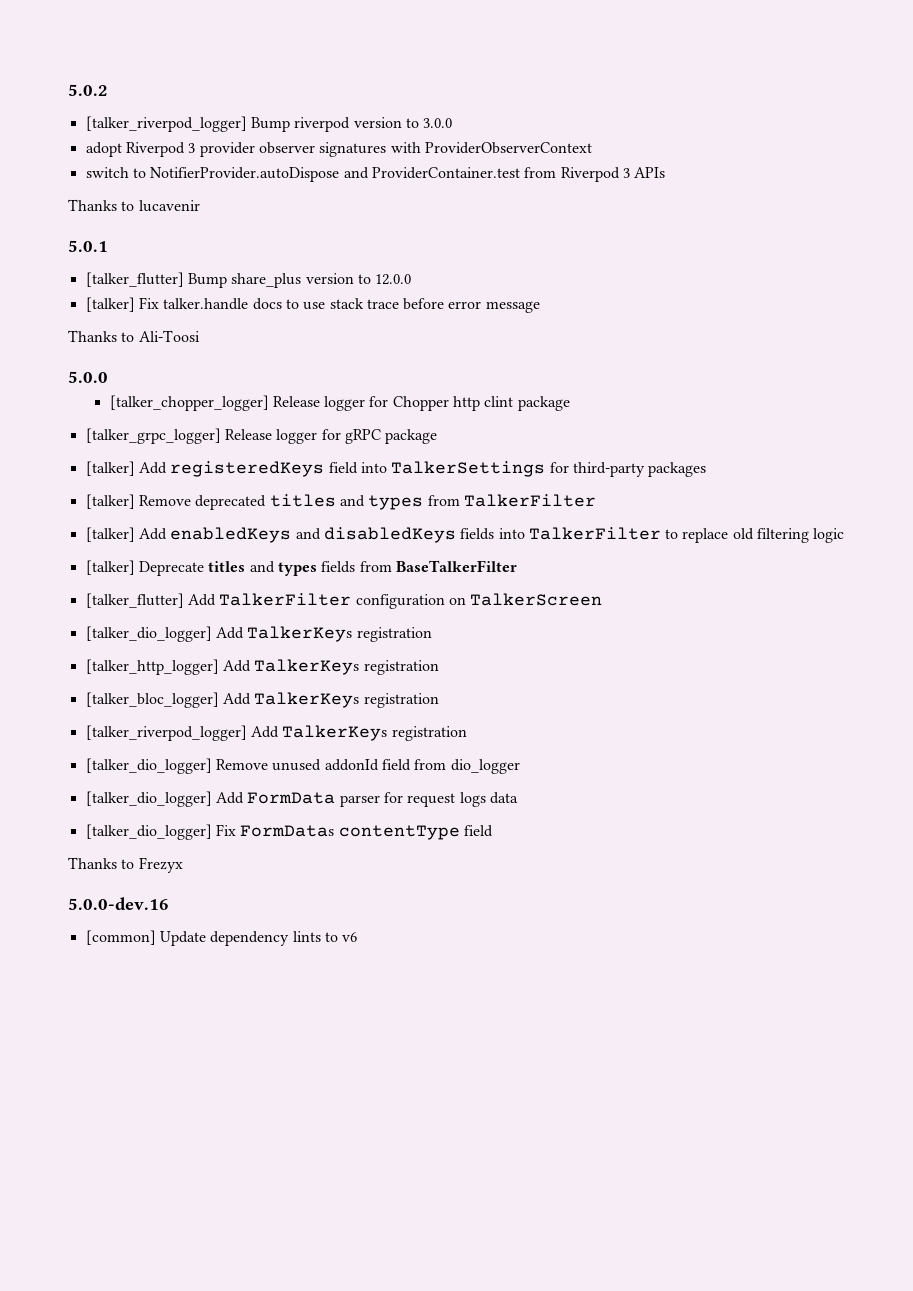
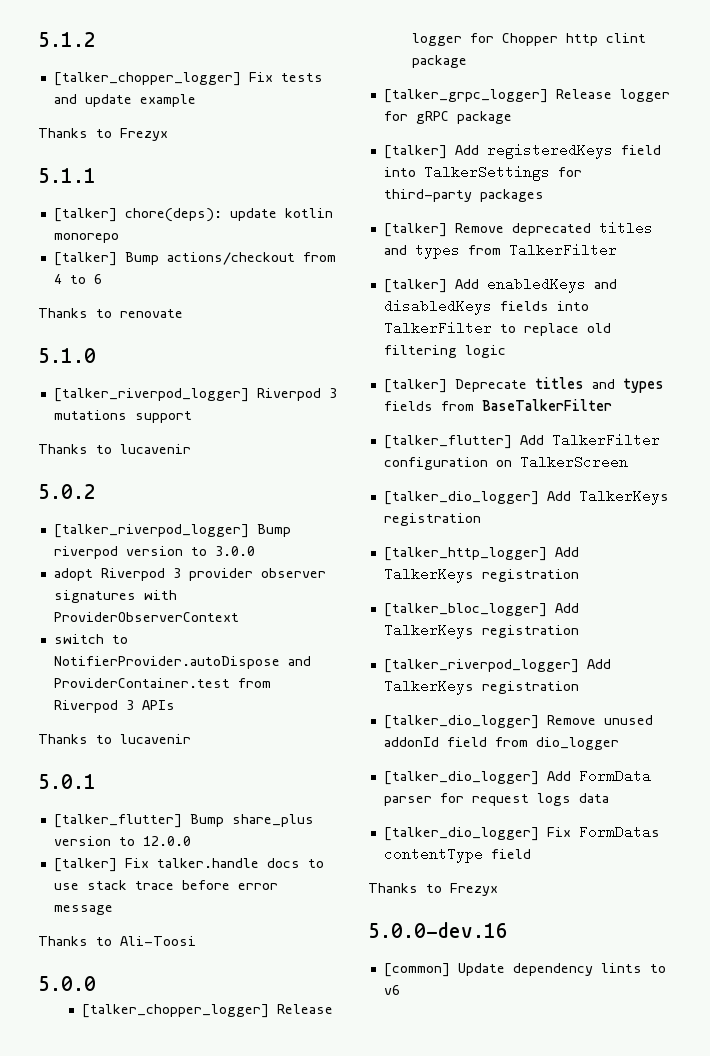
+ 5.1.2
+ [talker_chopper_logger] Fix tests and update example
+ Thanks to Frezyx
+ 5.1.1
+ [talker] chore(deps): update kotlin monorepo
+ [talker] Bump actions/checkout from 4 to 6
+ Thanks to renovate
+ 5.1.0
+ [talker_riverpod_logger] Riverpod 3 mutations support
+ Thanks to lucavenir

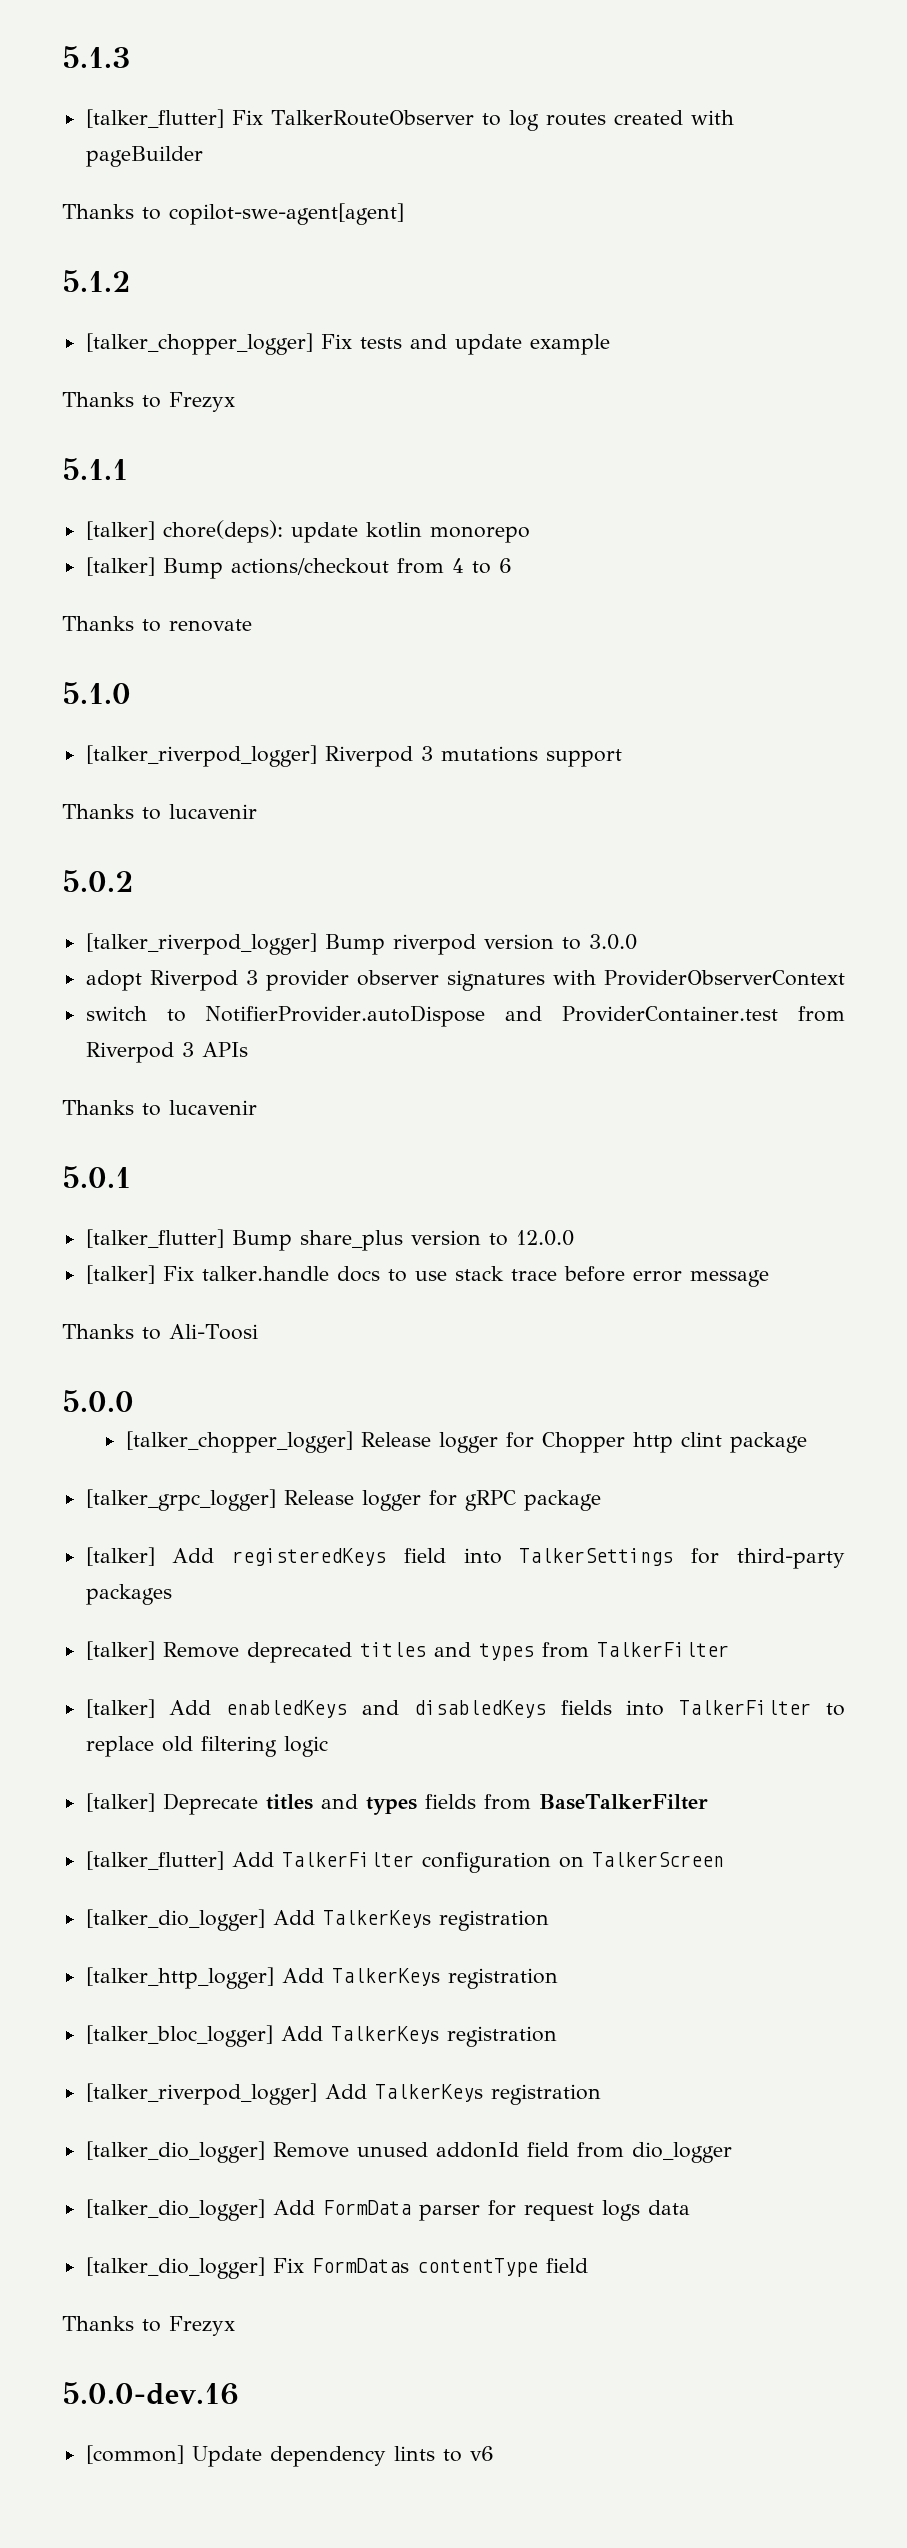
+ 5.1.3
+ [talker_flutter] Fix TalkerRouteObserver to log routes created with pageBuilder
+ Thanks to copilot-swe-agent[agent]

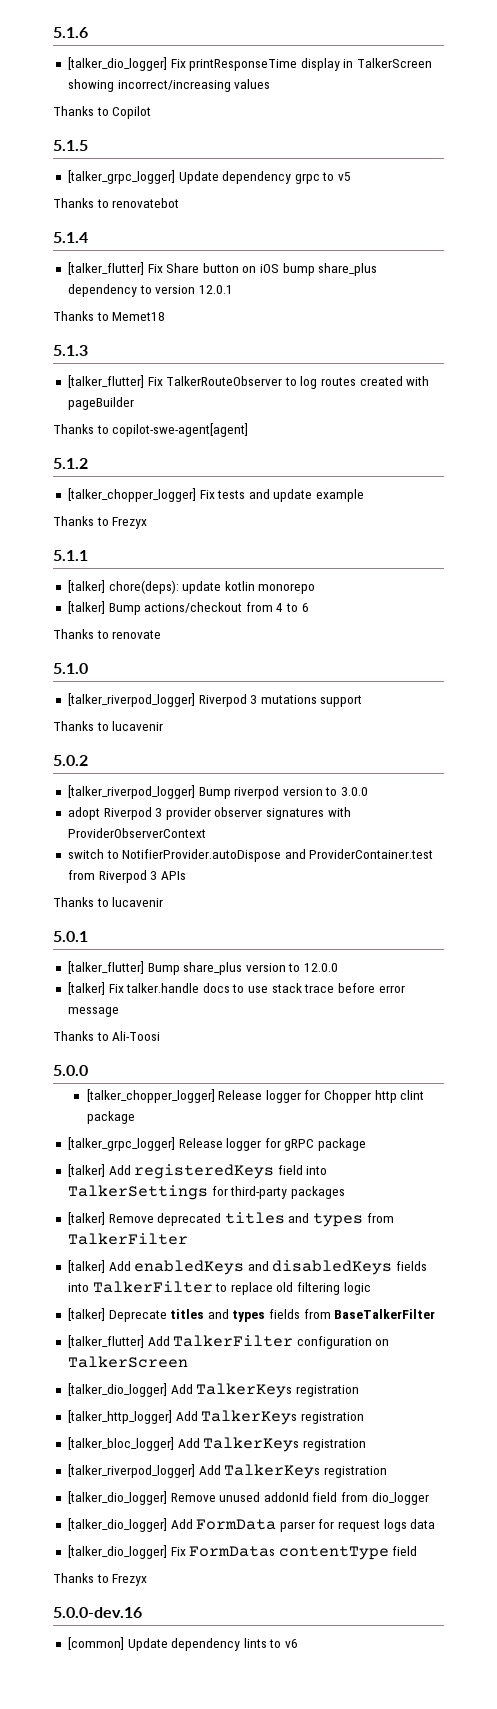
+ 5.1.6
+ [talker_dio_logger] Fix printResponseTime display in TalkerScreen showing incorrect/increasing values
+ Thanks to Copilot
+ 5.1.5
+ [talker_grpc_logger] Update dependency grpc to v5
+ Thanks to renovatebot
+ 5.1.4
+ [talker_flutter] Fix Share button on iOS bump share_plus dependency to version 12.0.1
+ Thanks to Memet18

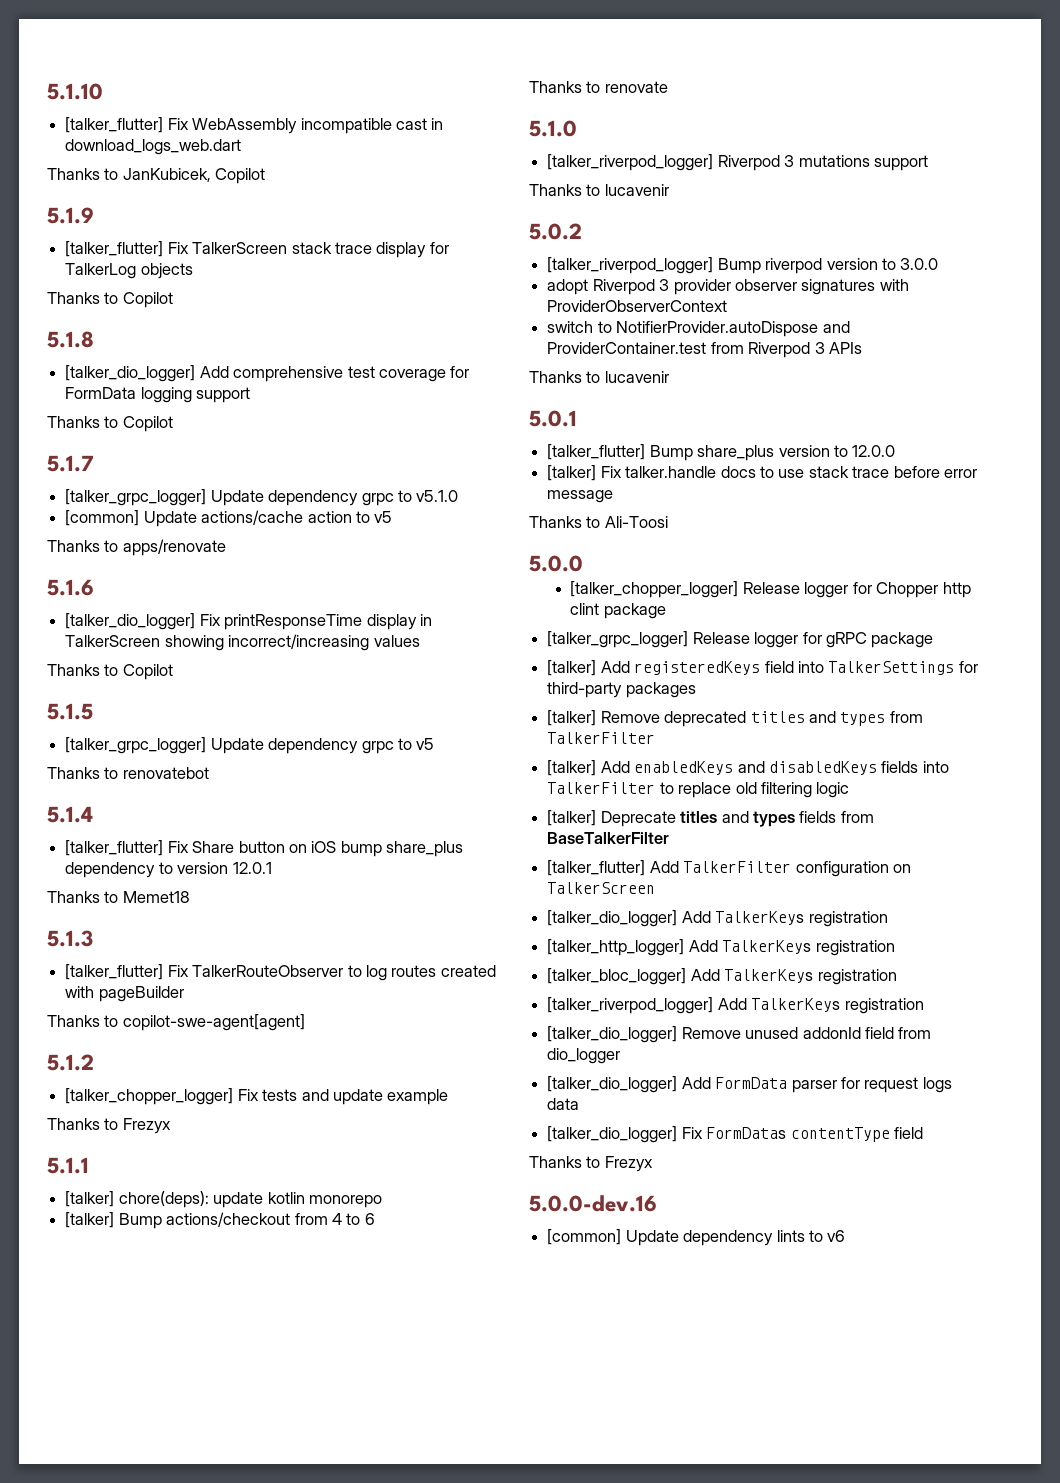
+ 5.1.10
+ [talker_flutter] Fix WebAssembly incompatible cast in download_logs_web.dart
+ Thanks to JanKubicek, Copilot
+ 5.1.9
+ [talker_flutter] Fix TalkerScreen stack trace display for TalkerLog objects
+ Thanks to Copilot
+ 5.1.8
+ [talker_dio_logger] Add comprehensive test coverage for FormData logging support
+ Thanks to Copilot
+ 5.1.7
+ [talker_grpc_logger] Update dependency grpc to v5.1.0
+ [common] Update actions/cache action to v5
+ Thanks to apps/renovate

